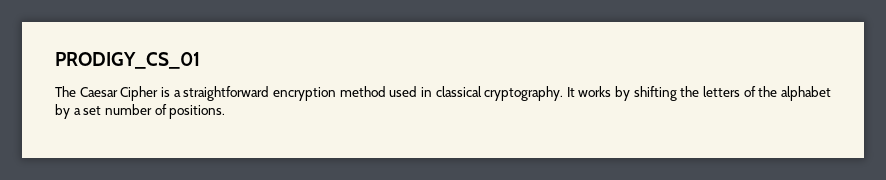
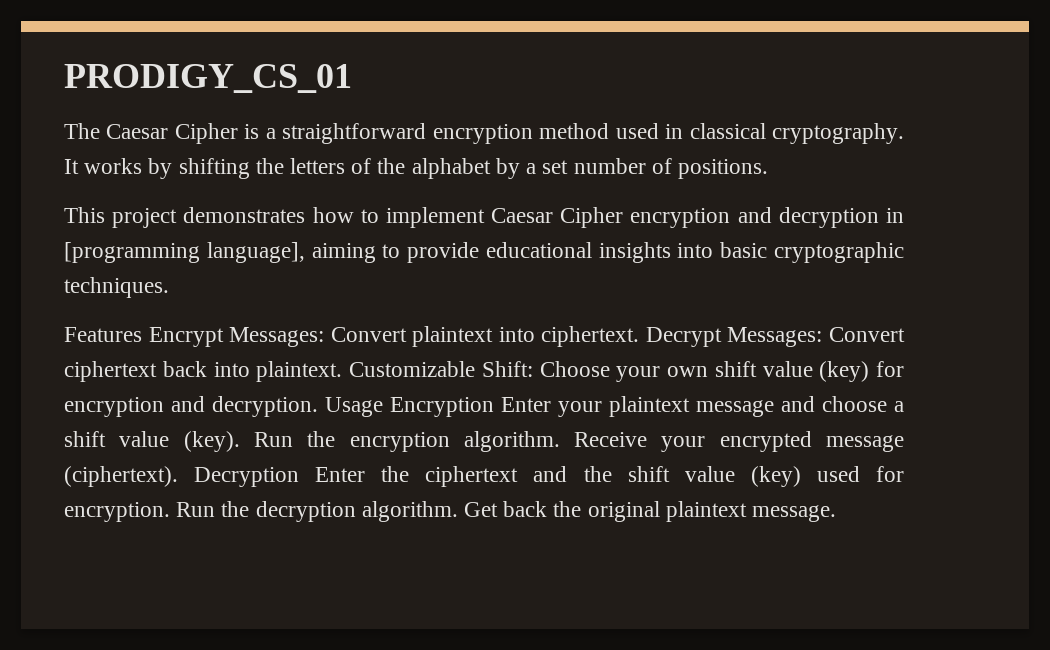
+ This project demonstrates how to implement Caesar Cipher encryption and decryption in [programming language], aiming to provide educational insights into basic cryptographic techniques.
+ Features Encrypt Messages: Convert plaintext into ciphertext. Decrypt Messages: Convert ciphertext back into plaintext. Customizable Shift: Choose your own shift value (key) for encryption and decryption. Usage Encryption Enter your plaintext message and choose a shift value (key). Run the encryption algorithm. Receive your encrypted message (ciphertext). Decryption Enter the ciphertext and the shift value (key) used for encryption. Run the decryption algorithm. Get back the original plaintext message.

